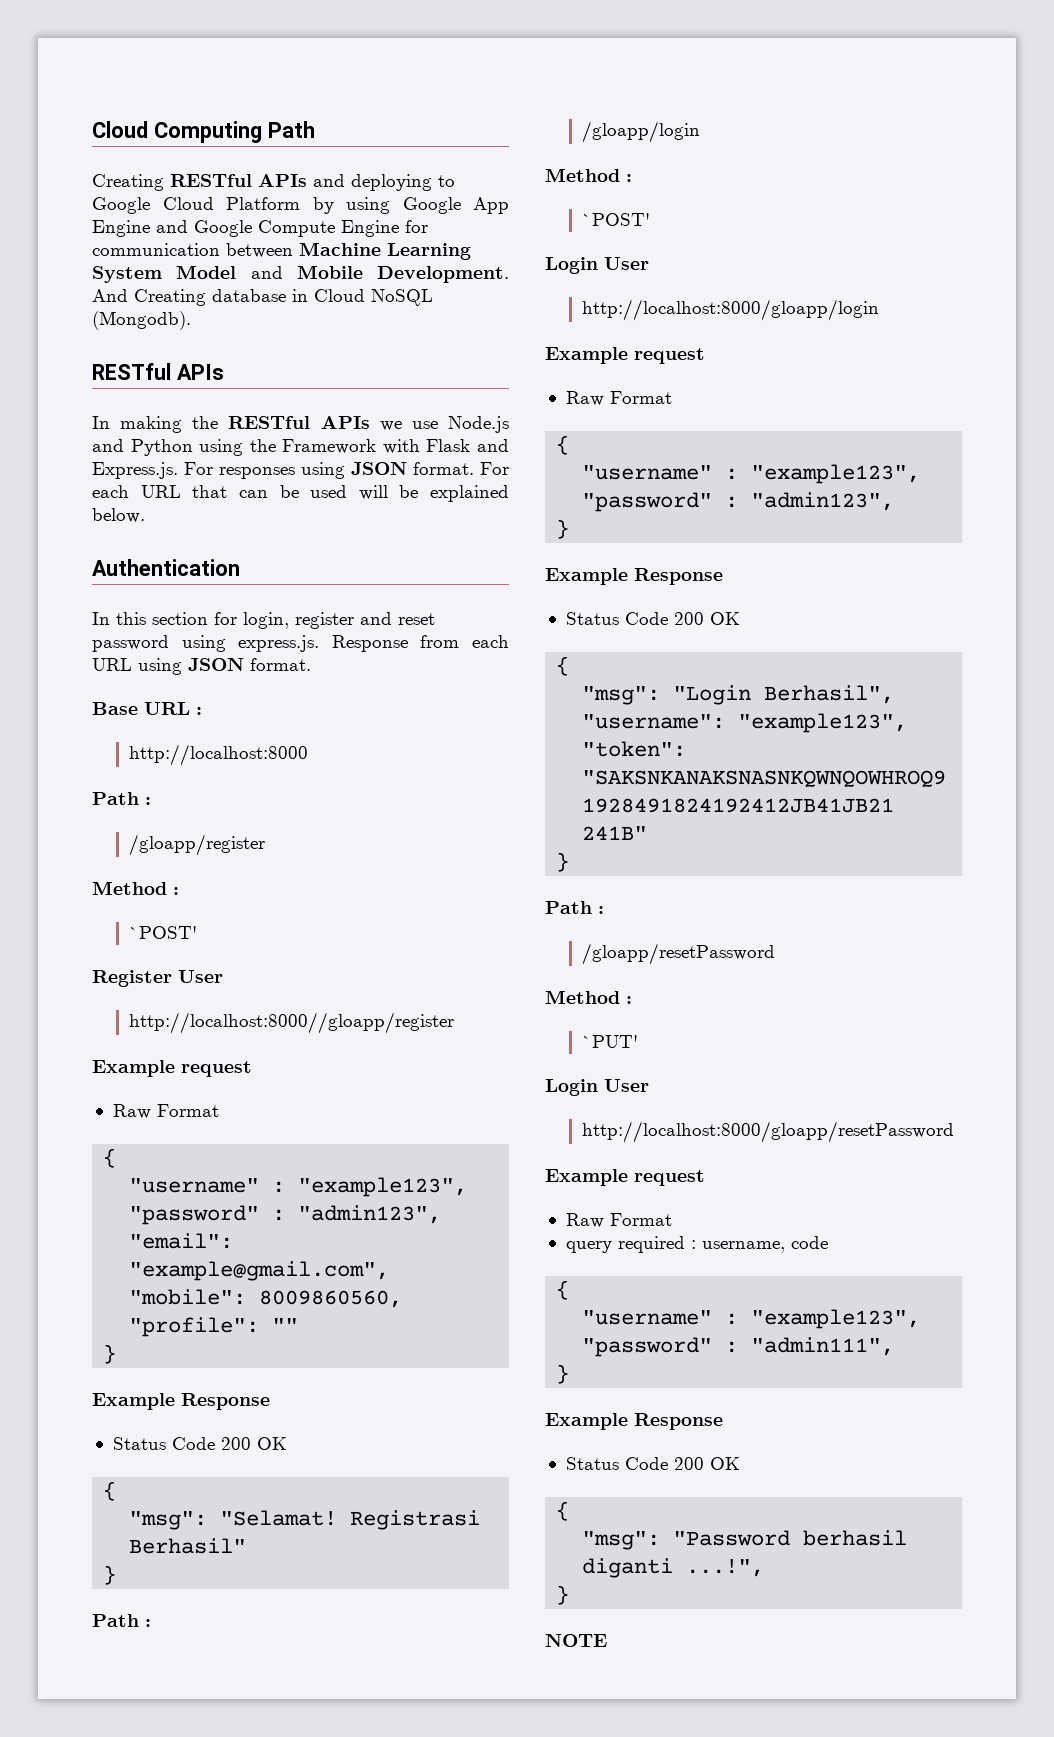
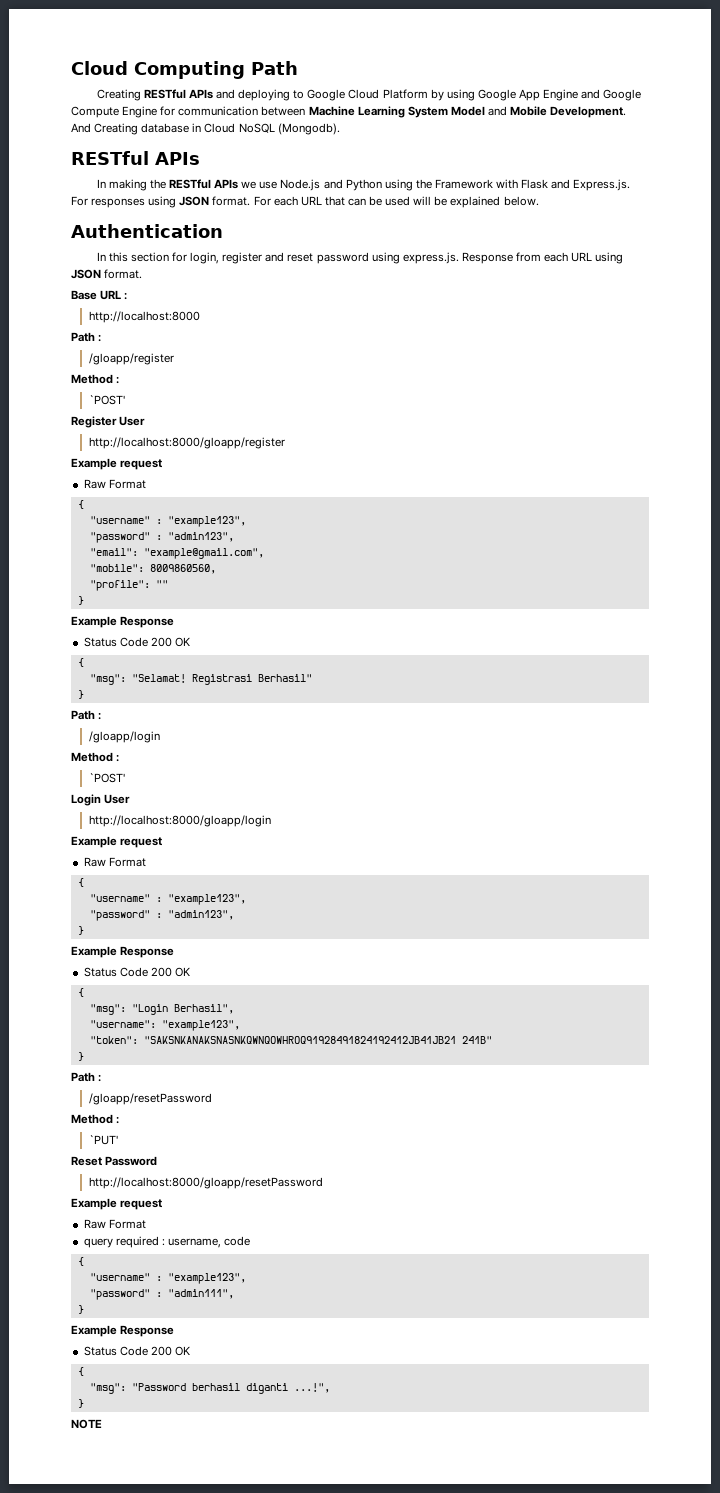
- http://localhost:8000//gloapp/register
+ http://localhost:8000/gloapp/register
  `PUT'
- Login User
+ Reset Password

